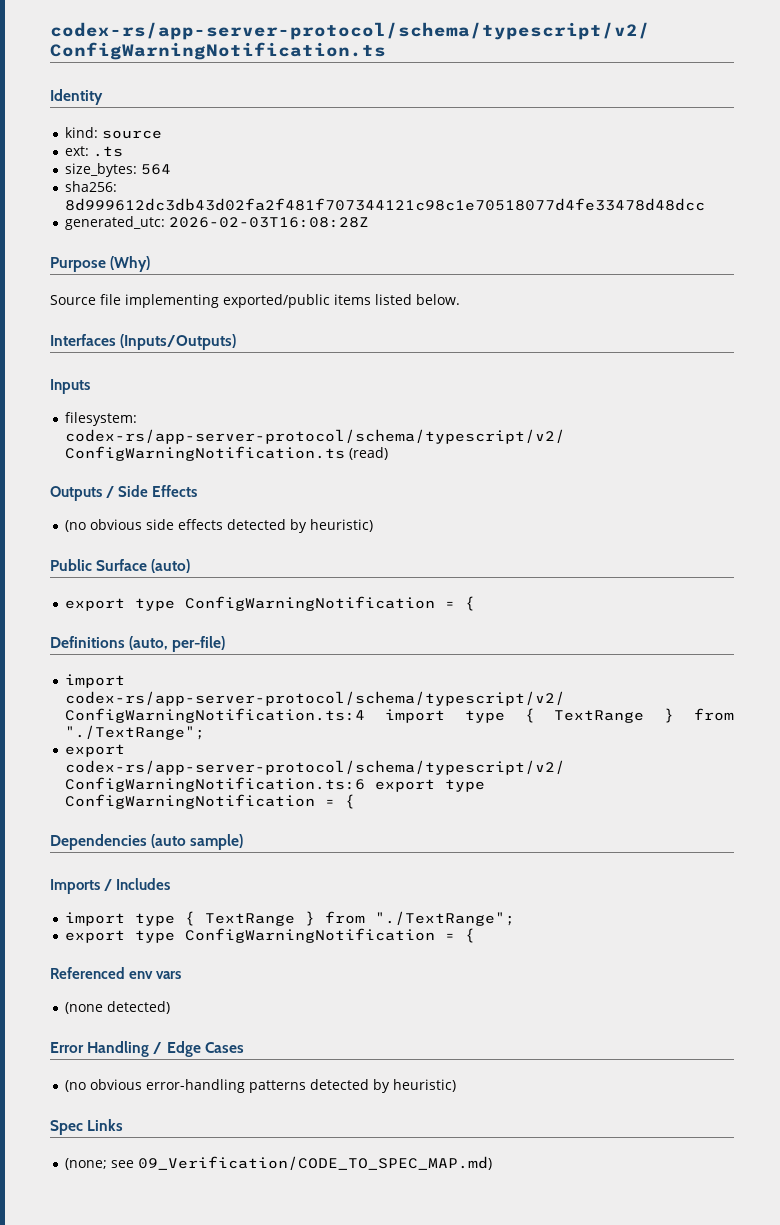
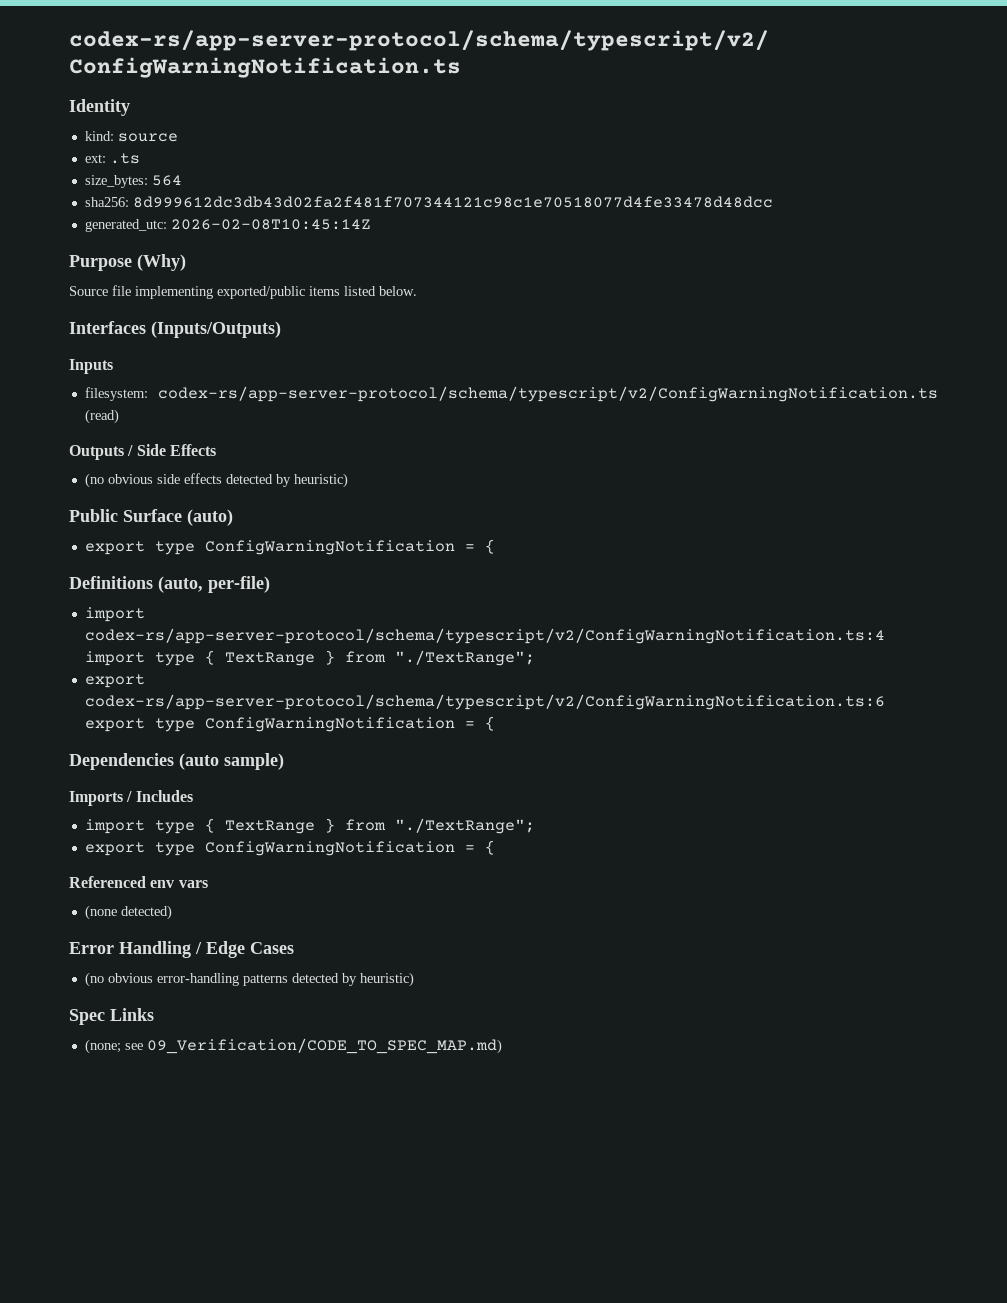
- generated_utc: 2026-02-03T16:08:28Z
+ generated_utc: 2026-02-08T10:45:14Z

